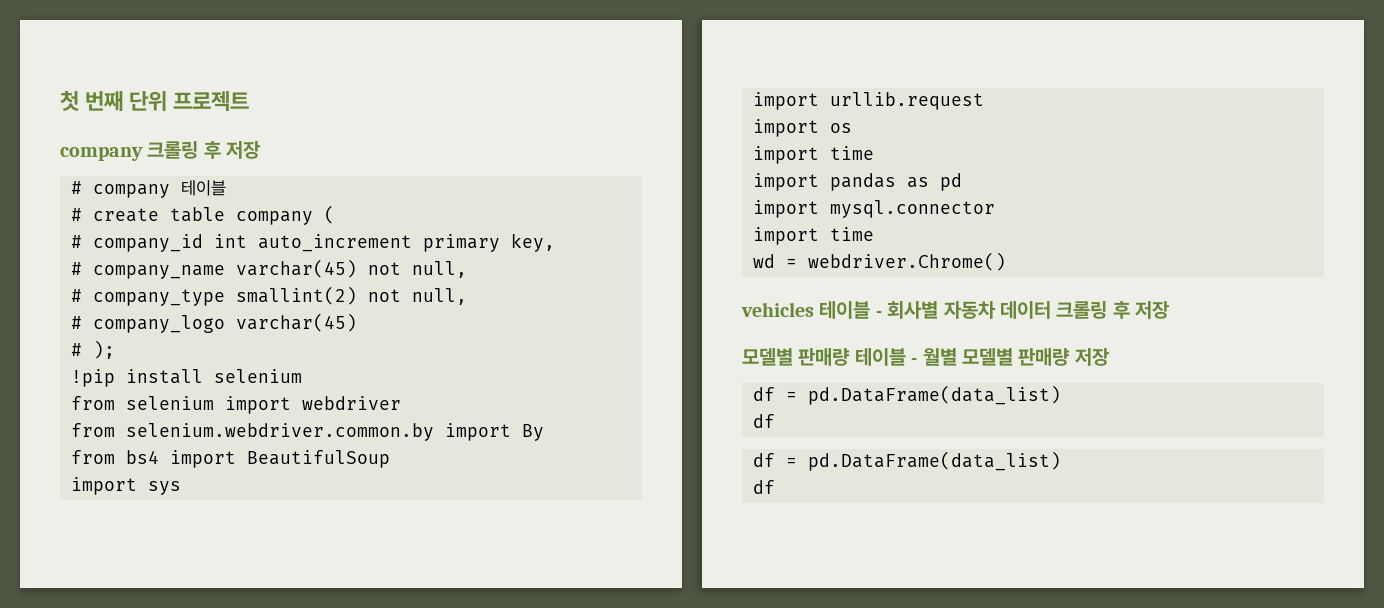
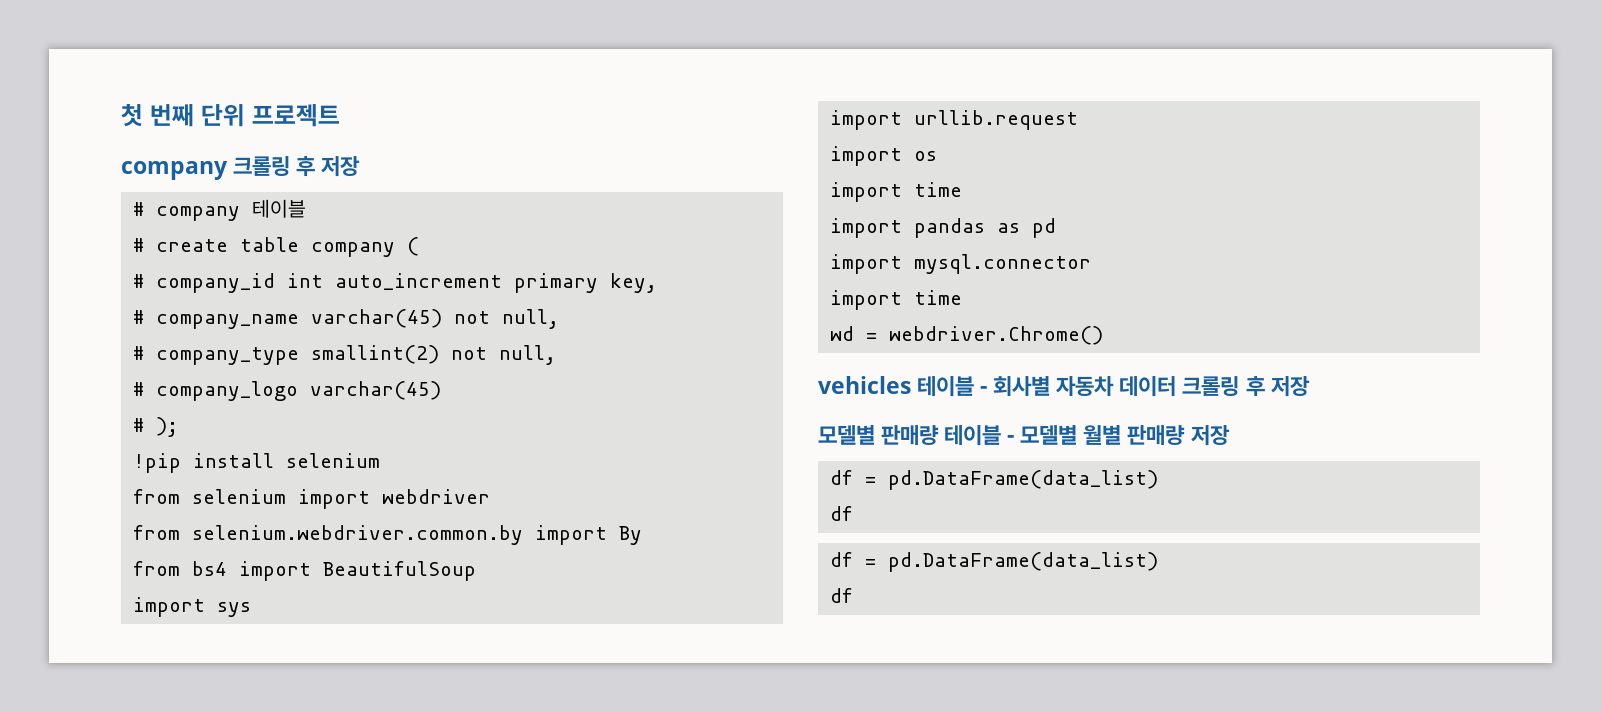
- 모델별 판매량 테이블 - 월별 모델별 판매량 저장
+ 모델별 판매량 테이블 - 모델별 월별 판매량 저장

